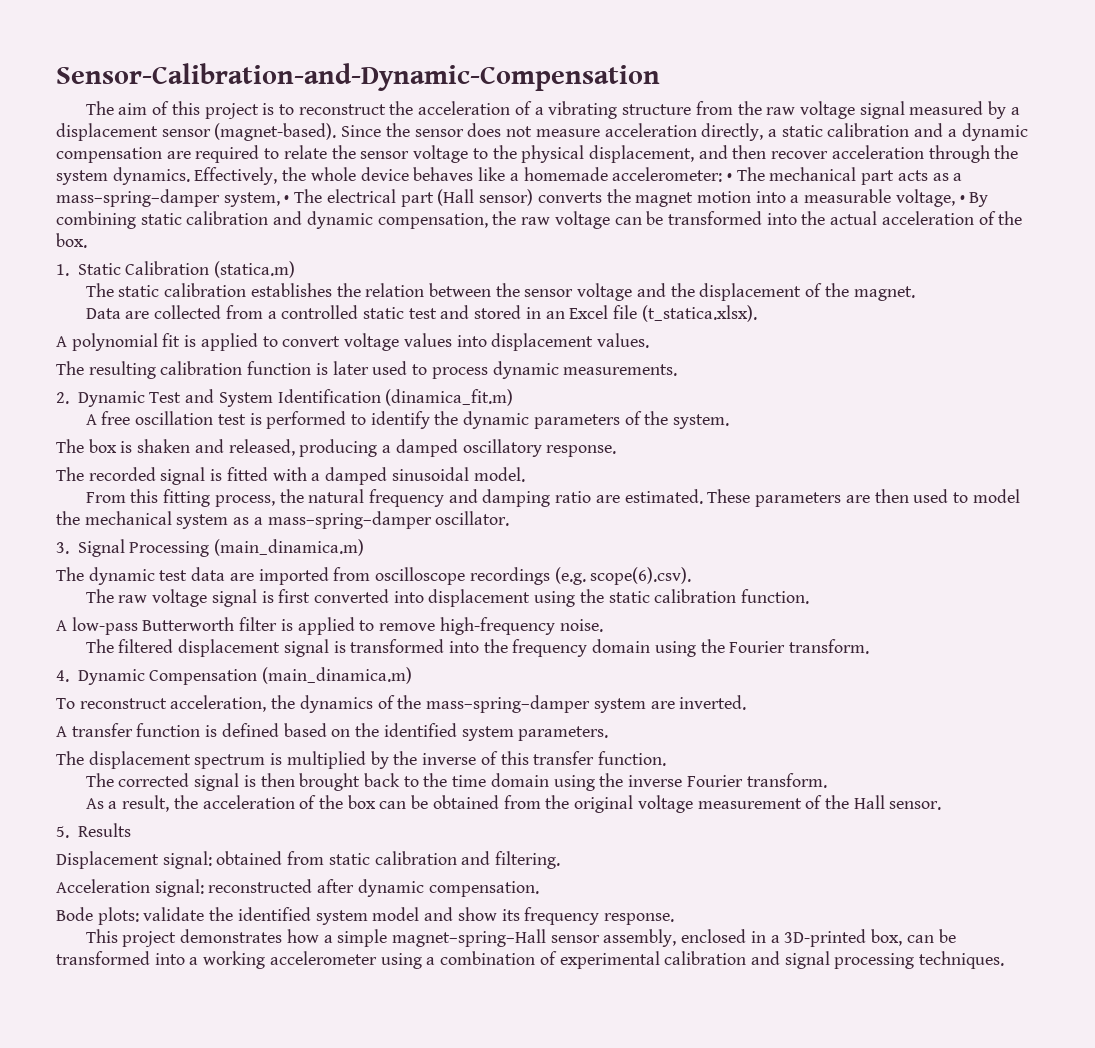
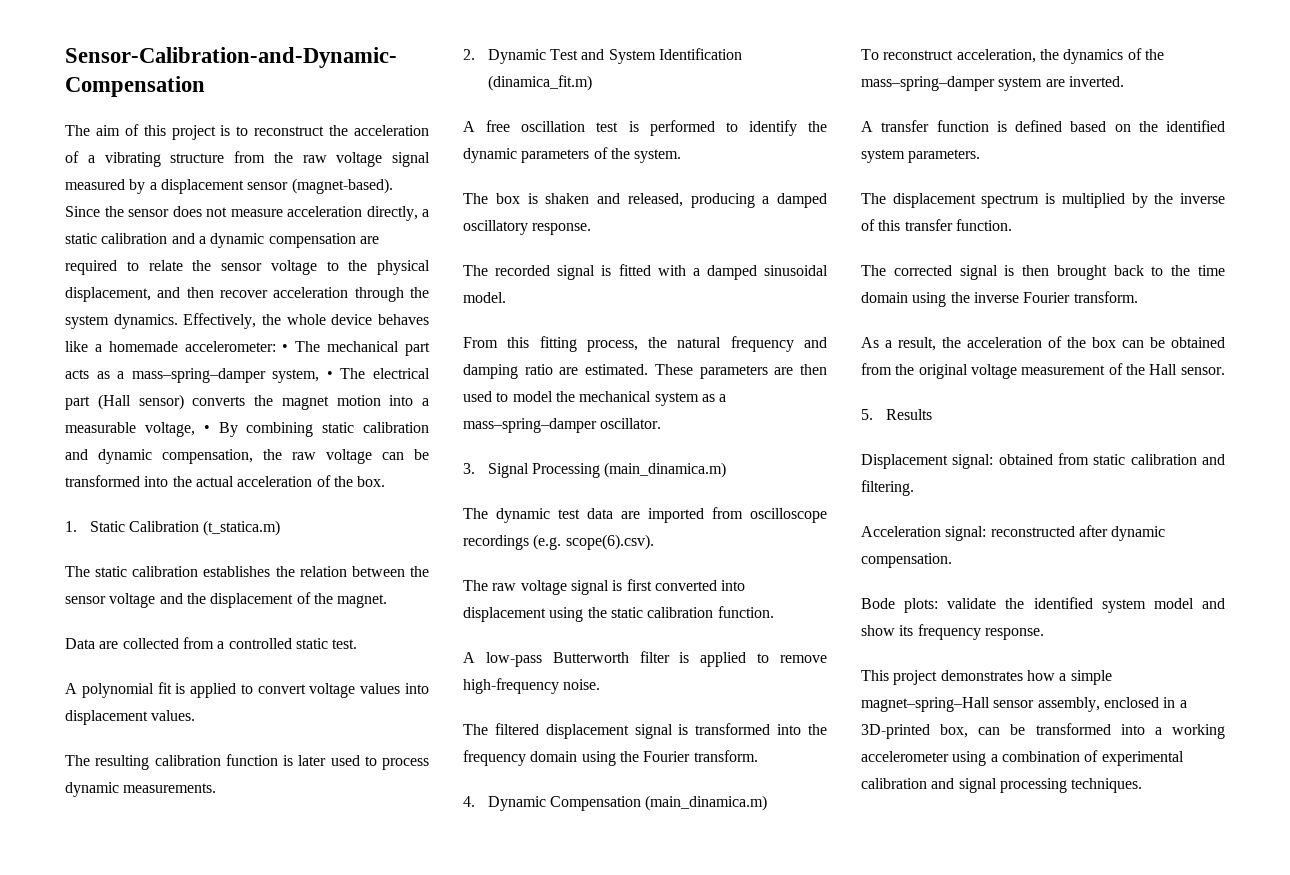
- 1. Static Calibration (statica.m)
+ 1. Static Calibration (t_statica.m)
- Data are collected from a controlled static test and stored in an Excel file (t_statica.xlsx).
+ Data are collected from a controlled static test.

